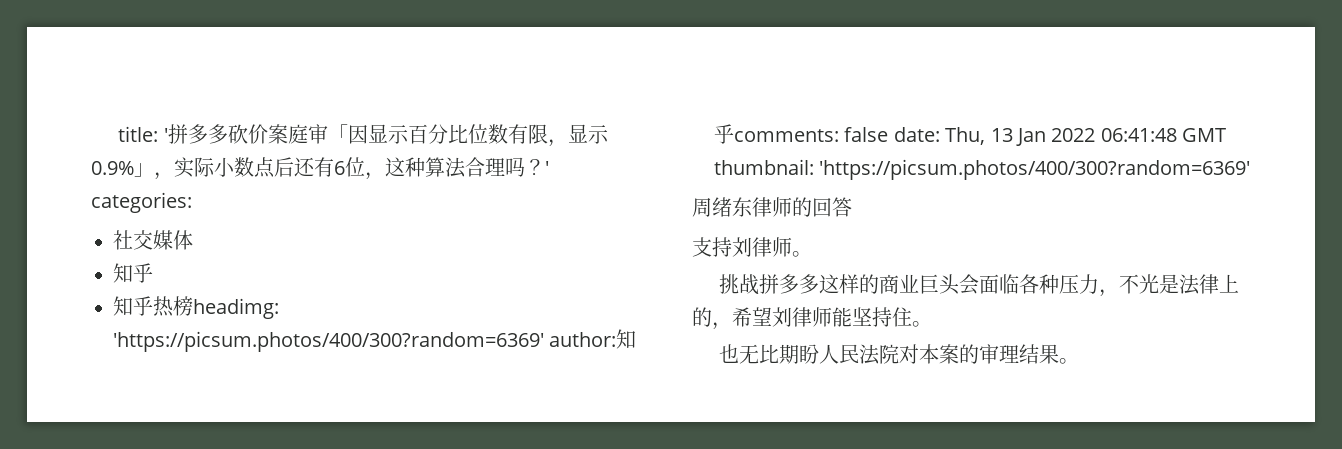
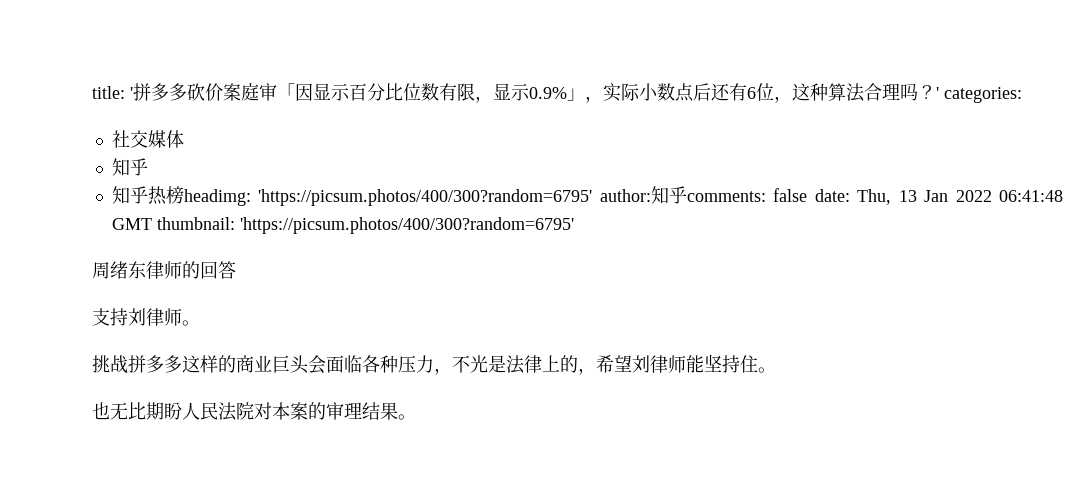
- 知乎热榜headimg: 'https://picsum.photos/400/300?random=6369' author:知乎comments: false date: Thu, 13 Jan 2022 06:41:48 GMT thumbnail: 'https://picsum.photos/400/300?random=6369'
+ 知乎热榜headimg: 'https://picsum.photos/400/300?random=6795' author:知乎comments: false date: Thu, 13 Jan 2022 06:41:48 GMT thumbnail: 'https://picsum.photos/400/300?random=6795'

